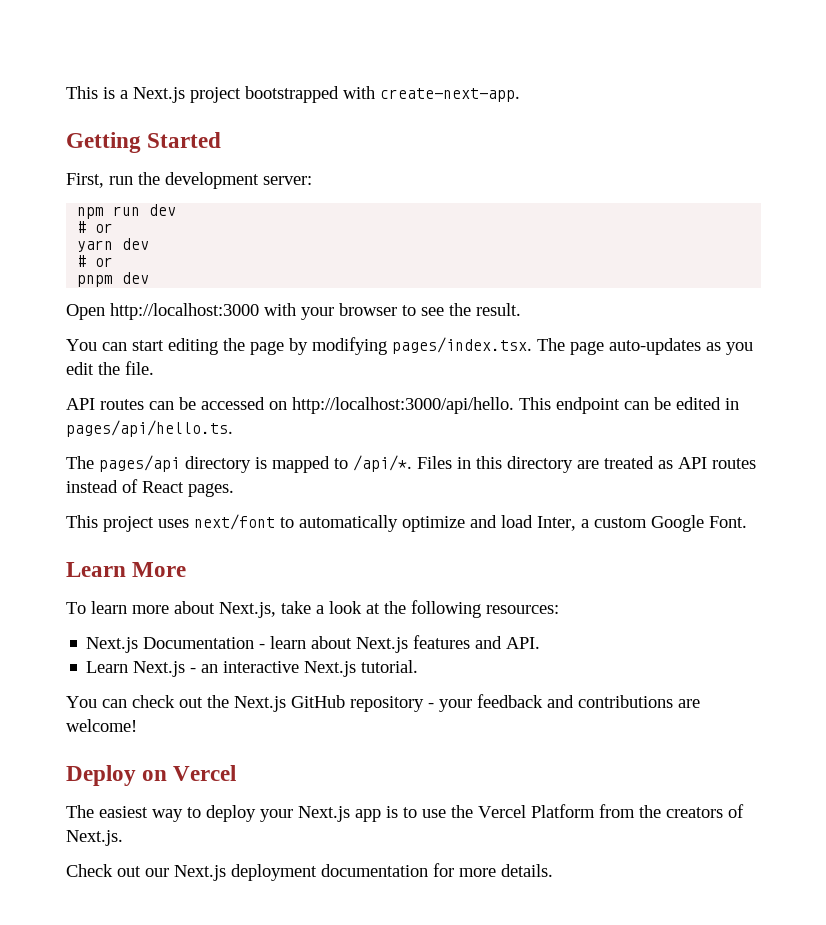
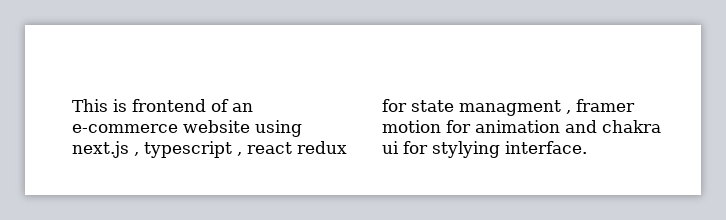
- This is a Next.js project bootstrapped with create-next-app.
- Getting Started
- First, run the development server:
- npm run dev
- # or
- yarn dev
- # or
- pnpm dev
- Open http://localhost:3000 with your browser to see the result.
- You can start editing the page by modifying pages/index.tsx. The page auto-updates as you edit the file.
- API routes can be accessed on http://localhost:3000/api/hello. This endpoint can be edited in pages/api/hello.ts.
- The pages/api directory is mapped to /api/*. Files in this directory are treated as API routes instead of React pages.
- This project uses next/font to automatically optimize and load Inter, a custom Google Font.
- Learn More
- To learn more about Next.js, take a look at the following resources:
- Next.js Documentation - learn about Next.js features and API.
- Learn Next.js - an interactive Next.js tutorial.
- You can check out the Next.js GitHub repository - your feedback and contributions are welcome!
- Deploy on Vercel
- The easiest way to deploy your Next.js app is to use the Vercel Platform from the creators of Next.js.
- Check out our Next.js deployment documentation for more details.
+ This is frontend of an e-commerce website using next.js , typescript , react redux for state managment , framer motion for animation and chakra ui for stylying interface.

